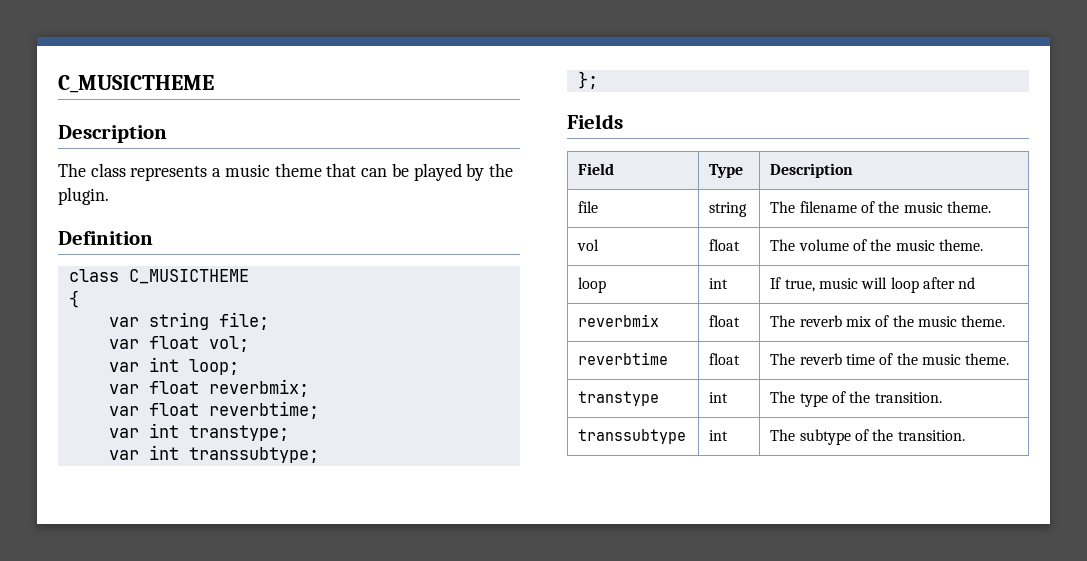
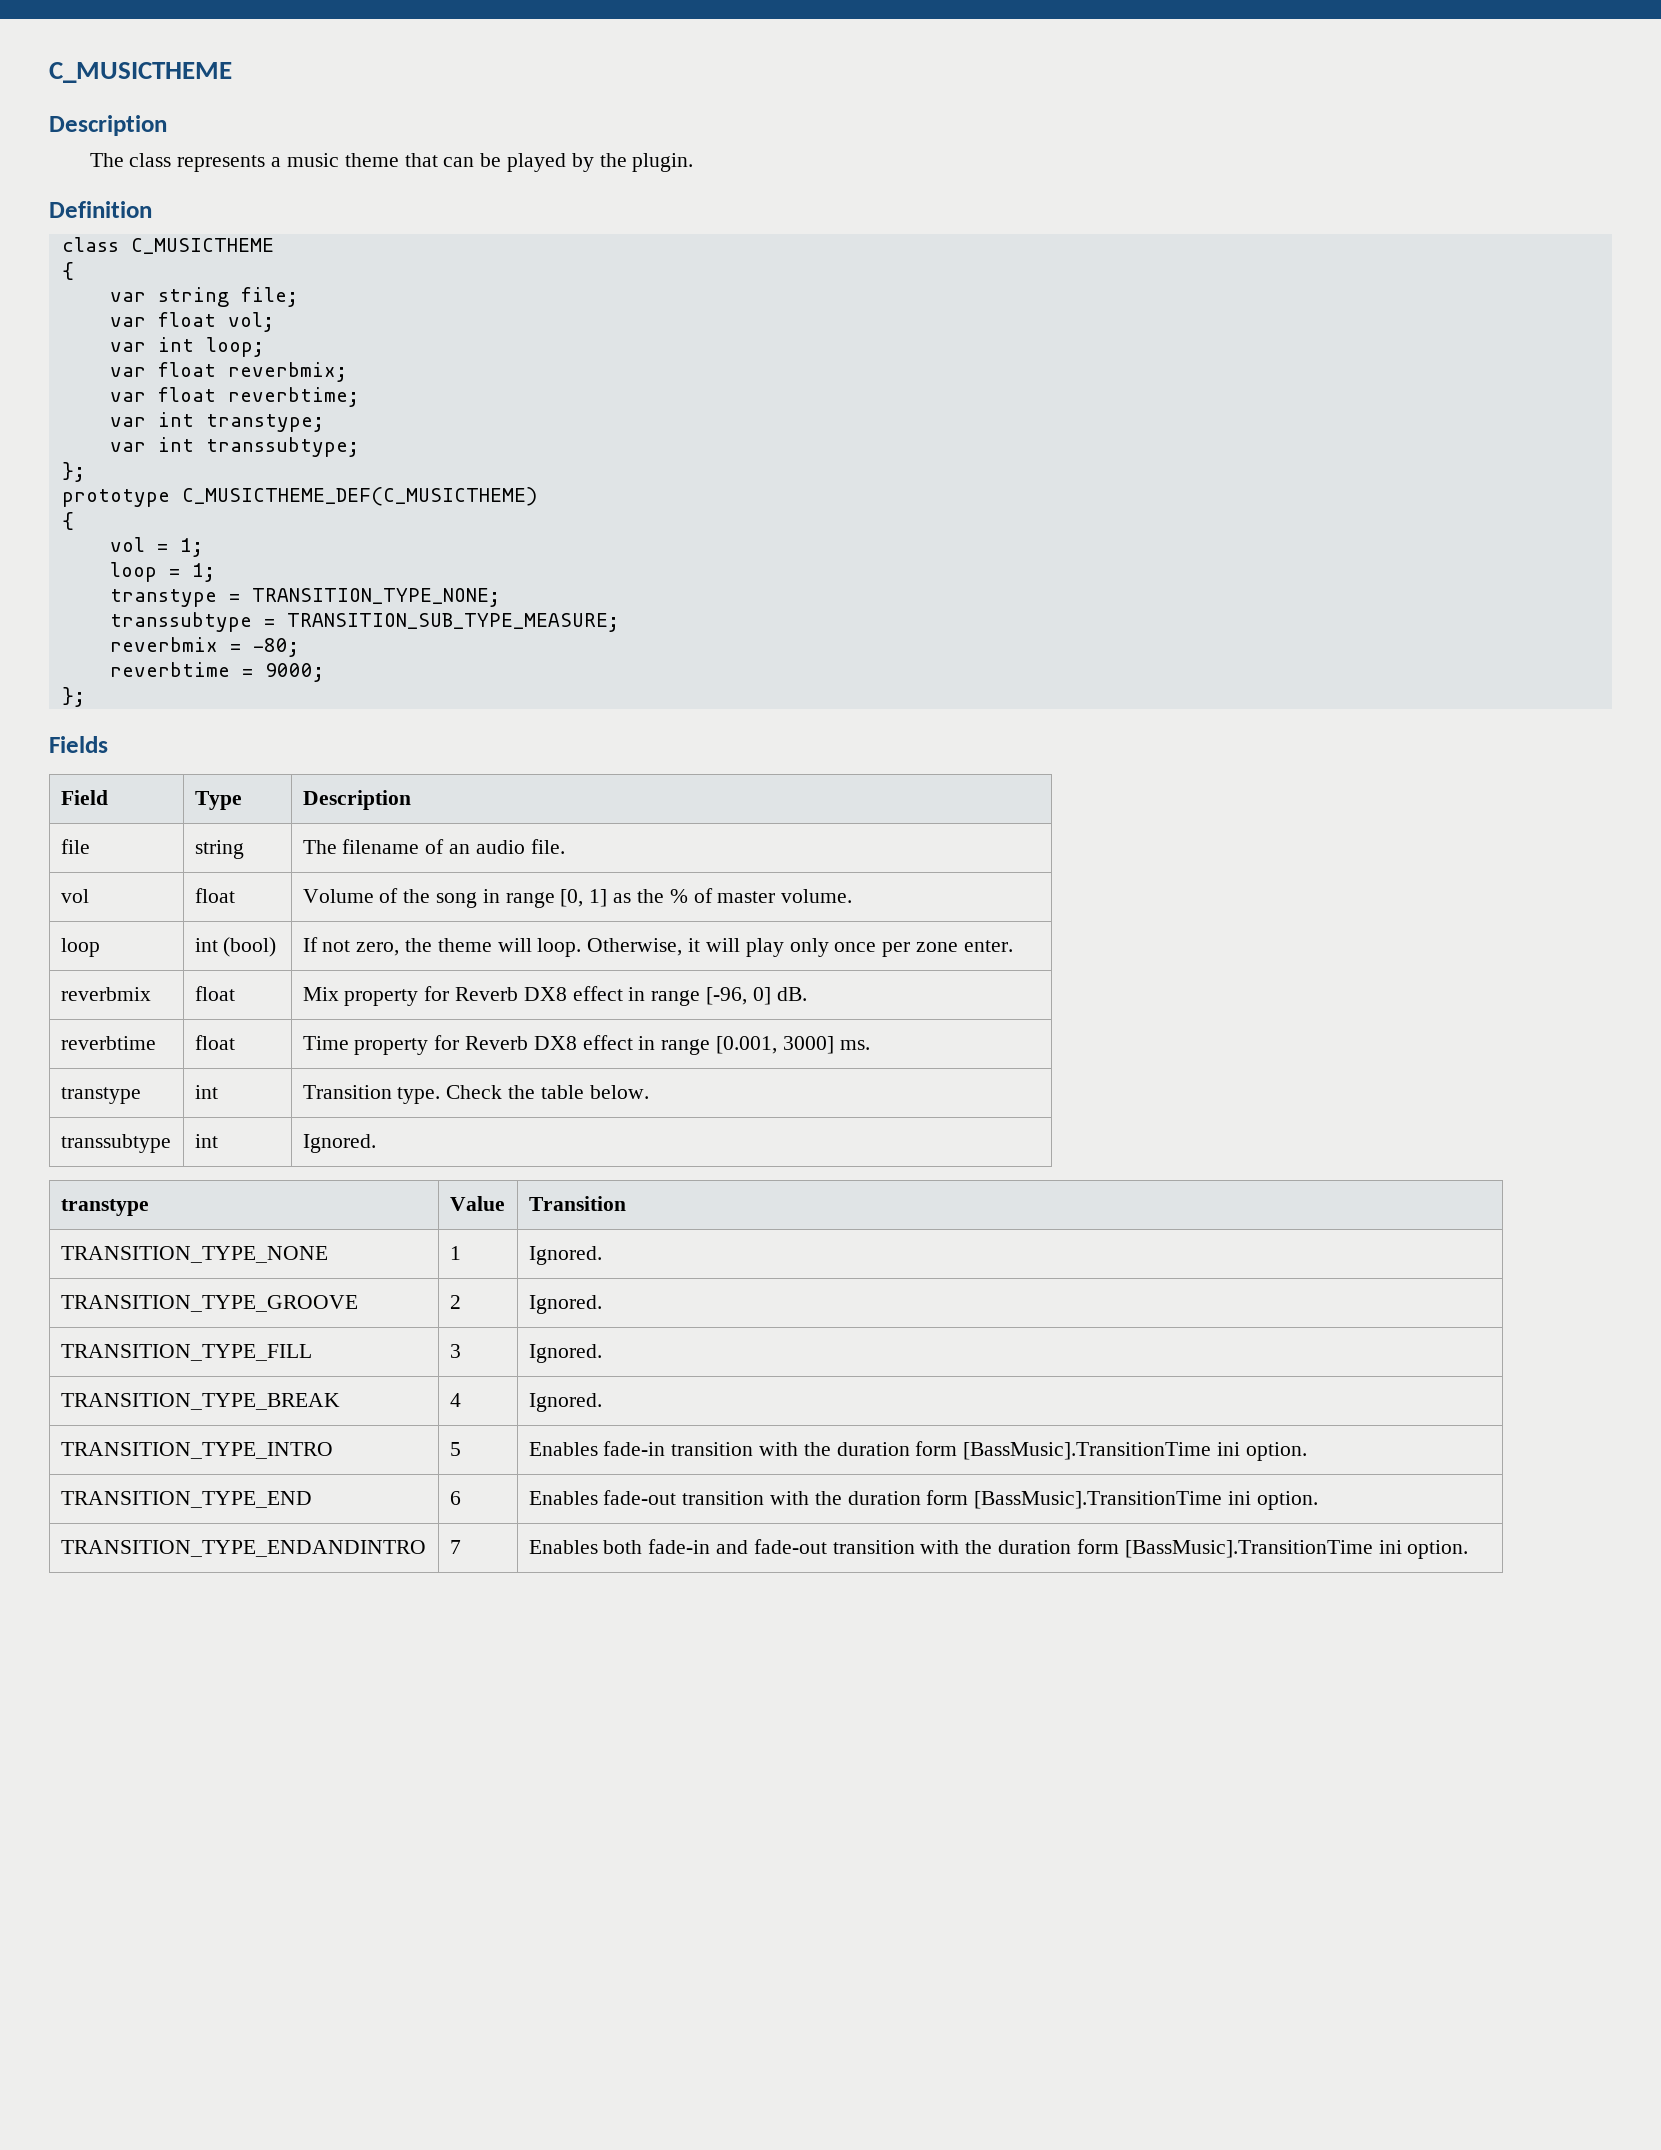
+ prototype C_MUSICTHEME_DEF(C_MUSICTHEME)
+ {
+ vol = 1;
+ loop = 1;
+ transtype = TRANSITION_TYPE_NONE;
+ transsubtype = TRANSITION_SUB_TYPE_MEASURE;
+ reverbmix = -80;
+ reverbtime = 9000;
+ };
- file | string | The filename of the music theme.
+ file | string | The filename of an audio file.
- vol | float | The volume of the music theme.
+ vol | float | Volume of the song in range [0, 1] as the % of master volume.
- loop | int | If true, music will loop after nd
- reverbmix | float | The reverb mix of the music theme.
- reverbtime | float | The reverb time of the music theme.
- transtype | int | The type of the transition.
- transsubtype | int | The subtype of the transition.
+ loop | int (bool) | If not zero, the theme will loop. Otherwise, it will play only once per zone enter.
+ reverbmix | float | Mix property for Reverb DX8 effect in range [-96, 0] dB.
+ reverbtime | float | Time property for Reverb DX8 effect in range [0.001, 3000] ms.
+ transtype | int | Transition type. Check the table below.
+ transsubtype | int | Ignored.
+ transtype | Value | Transition
+ TRANSITION_TYPE_NONE | 1 | Ignored.
+ TRANSITION_TYPE_GROOVE | 2 | Ignored.
+ TRANSITION_TYPE_FILL | 3 | Ignored.
+ TRANSITION_TYPE_BREAK | 4 | Ignored.
+ TRANSITION_TYPE_INTRO | 5 | Enables fade-in transition with the duration form [BassMusic].TransitionTime ini option.
+ TRANSITION_TYPE_END | 6 | Enables fade-out transition with the duration form [BassMusic].TransitionTime ini option.
+ TRANSITION_TYPE_ENDANDINTRO | 7 | Enables both fade-in and fade-out transition with the duration form [BassMusic].TransitionTime ini option.

